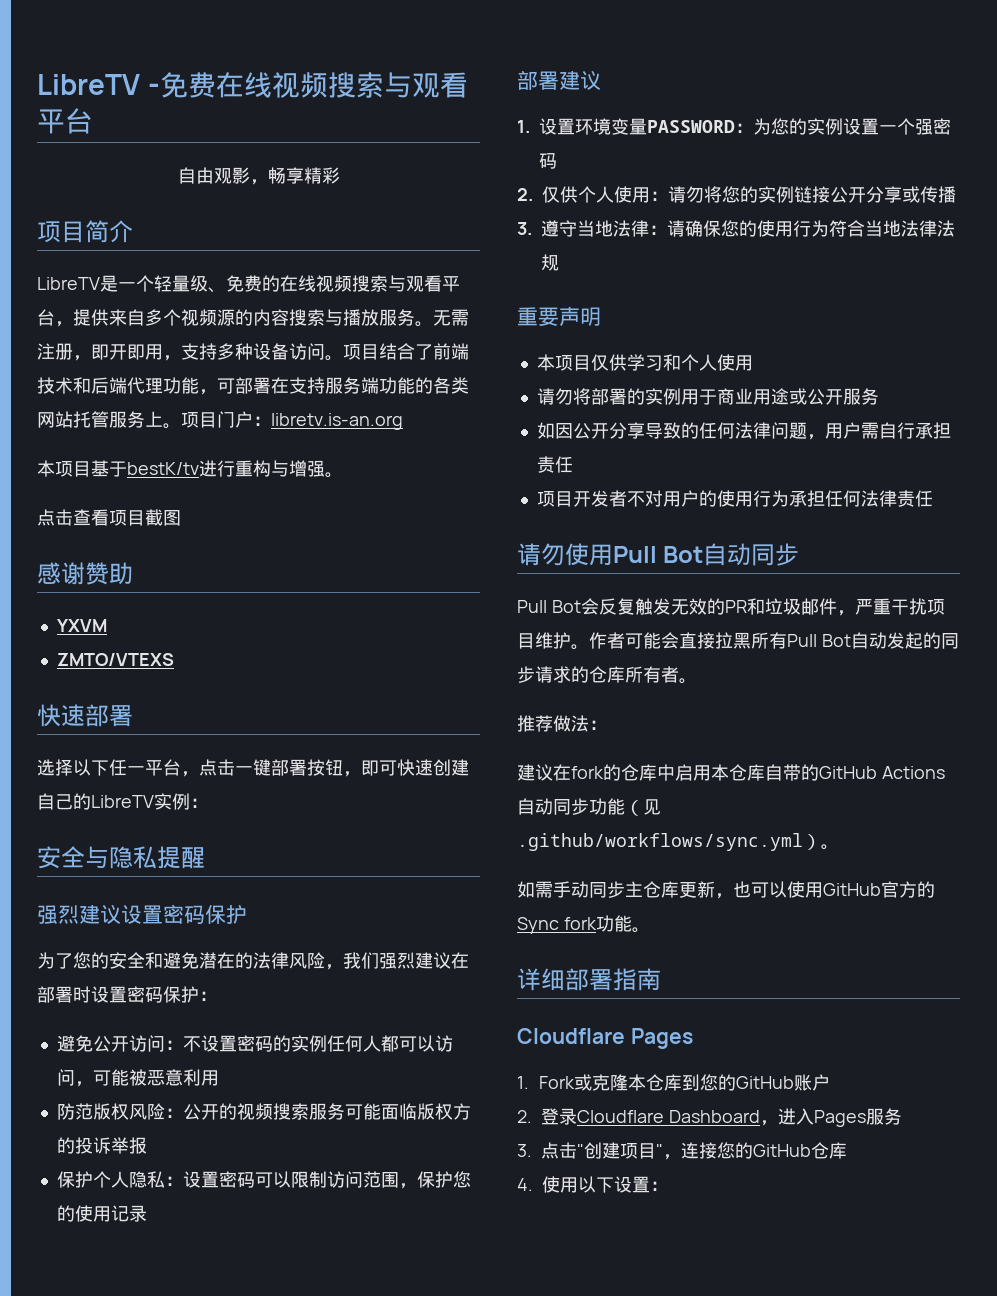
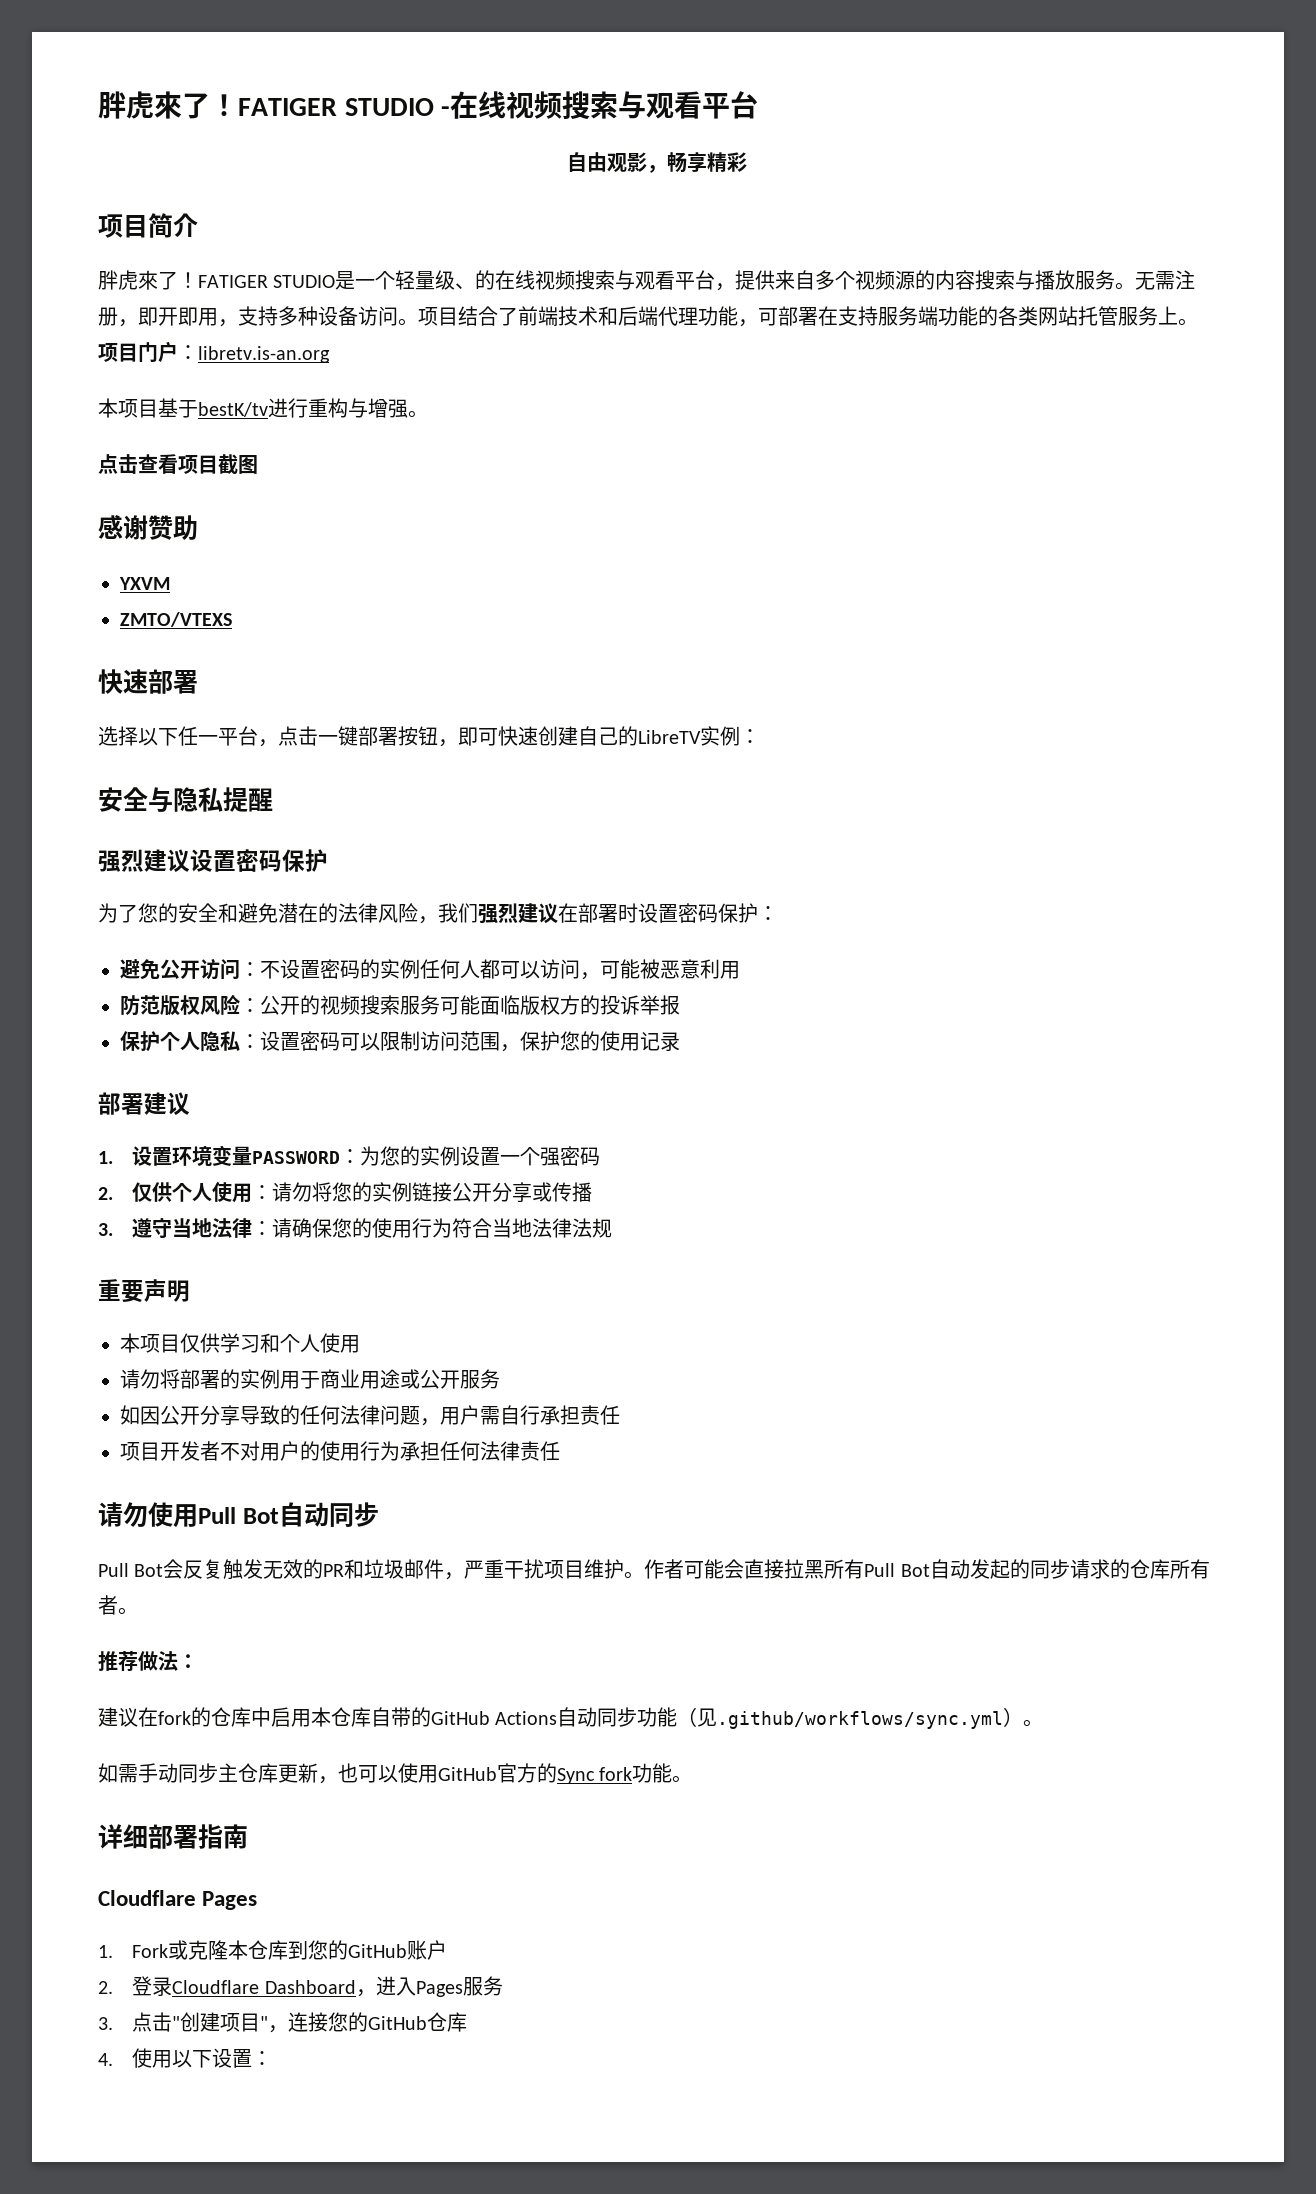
- LibreTV -免费在线视频搜索与观看平台
+ 胖虎來了！FATIGER STUDIO -在线视频搜索与观看平台
- LibreTV是一个轻量级、免费的在线视频搜索与观看平台，提供来自多个视频源的内容搜索与播放服务。
+ 胖虎來了！FATIGER STUDIO是一个轻量级、的在线视频搜索与观看平台，提供来自多个视频源的内容搜索与播放服务。

